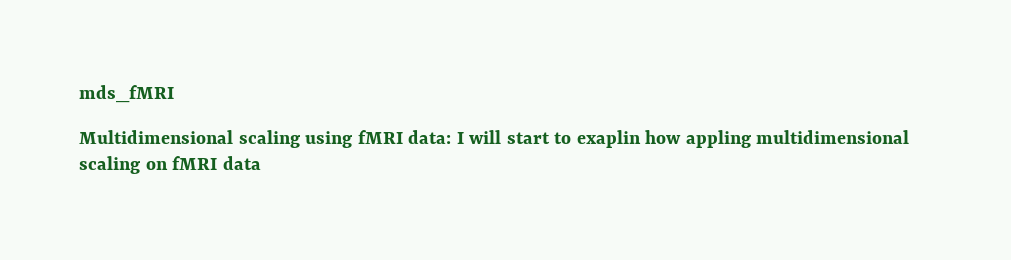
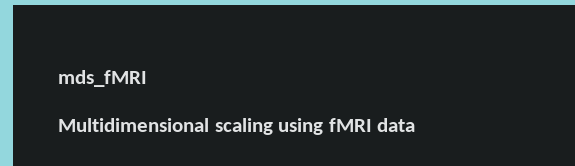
- Multidimensional scaling using fMRI data: I will start to exaplin how appling multidimensional scaling on fMRI data
+ Multidimensional scaling using fMRI data

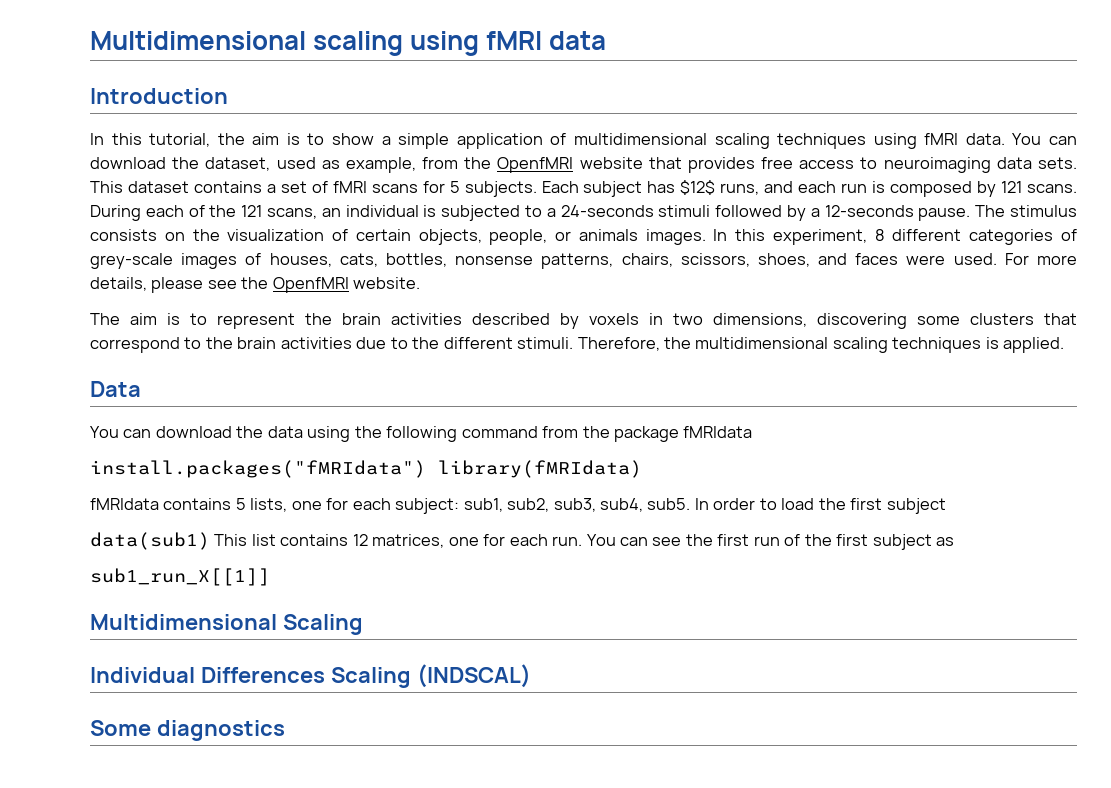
- mds_fMRI
+ Introduction
+ In this tutorial, the aim is to show a simple application of multidimensional scaling techniques using fMRI data. You can download the dataset, used as example, from the OpenfMRI website that provides free access to neuroimaging data sets. This dataset contains a set of fMRI scans for 5 subjects. Each subject has $12$ runs, and each run is composed by 121 scans. During each of the 121 scans, an individual is subjected to a 24-seconds stimuli followed by a 12-seconds pause. The stimulus consists on the visualization of certain objects, people, or animals images. In this experiment, 8 different categories of grey-scale images of houses, cats, bottles, nonsense patterns, chairs, scissors, shoes, and faces were used. For more details, please see the OpenfMRI website.
+ The aim is to represent the brain activities described by voxels in two dimensions, discovering some clusters that correspond to the brain activities due to the different stimuli. Therefore, the multidimensional scaling techniques is applied.
+ Data
+ You can download the data using the following command from the package fMRIdata
+ install.packages("fMRIdata") library(fMRIdata)
+ fMRIdata contains 5 lists, one for each subject: sub1, sub2, sub3, sub4, sub5. In order to load the first subject
+ data(sub1) This list contains 12 matrices, one for each run. You can see the first run of the first subject as
+ sub1_run_X[[1]]
+ Multidimensional Scaling
+ Individual Differences Scaling (INDSCAL)
+ Some diagnostics

